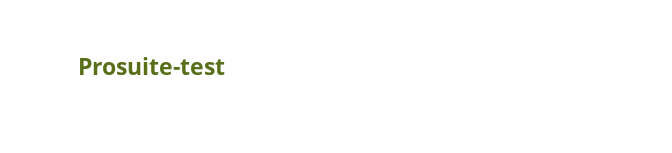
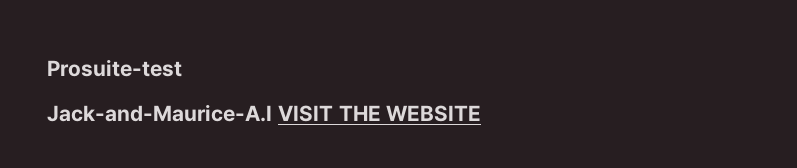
+ Jack-and-Maurice-A.I VISIT THE WEBSITE

